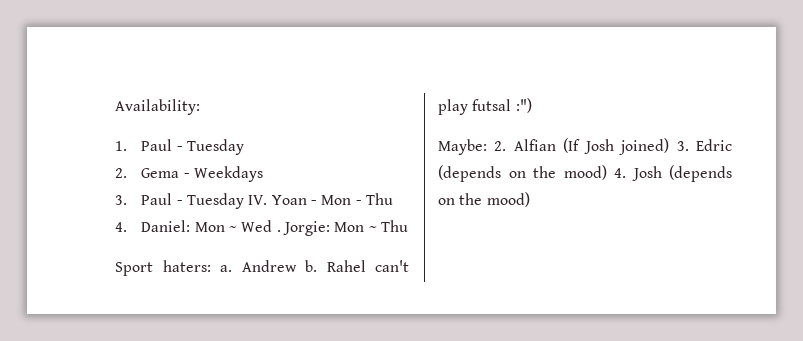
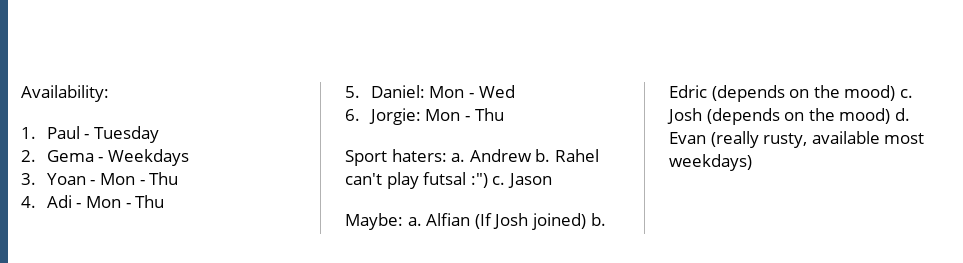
- 3. Paul - Tuesday IV. Yoan - Mon - Thu
- 4. Daniel: Mon ~ Wed . Jorgie: Mon ~ Thu
+ 3. Yoan - Mon - Thu
+ 4. Adi - Mon - Thu
+ 5. Daniel: Mon - Wed
+ 6. Jorgie: Mon - Thu
- Rahel can't play futsal :")
+ Rahel can't play futsal :") c. Jason
- Maybe: 2. Alfian (If Josh joined) 3. Edric (depends on the mood) 4. Josh (depends on the mood)
+ Maybe: a. Alfian (If Josh joined) b. Edric (depends on the mood) c. Josh (depends on the mood) d. Evan (really rusty, available most weekdays)

